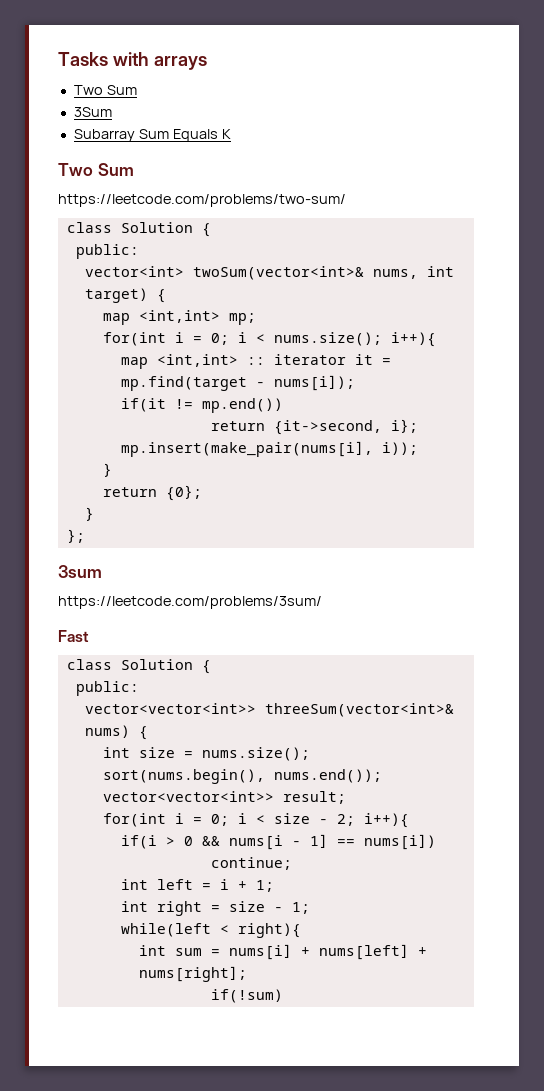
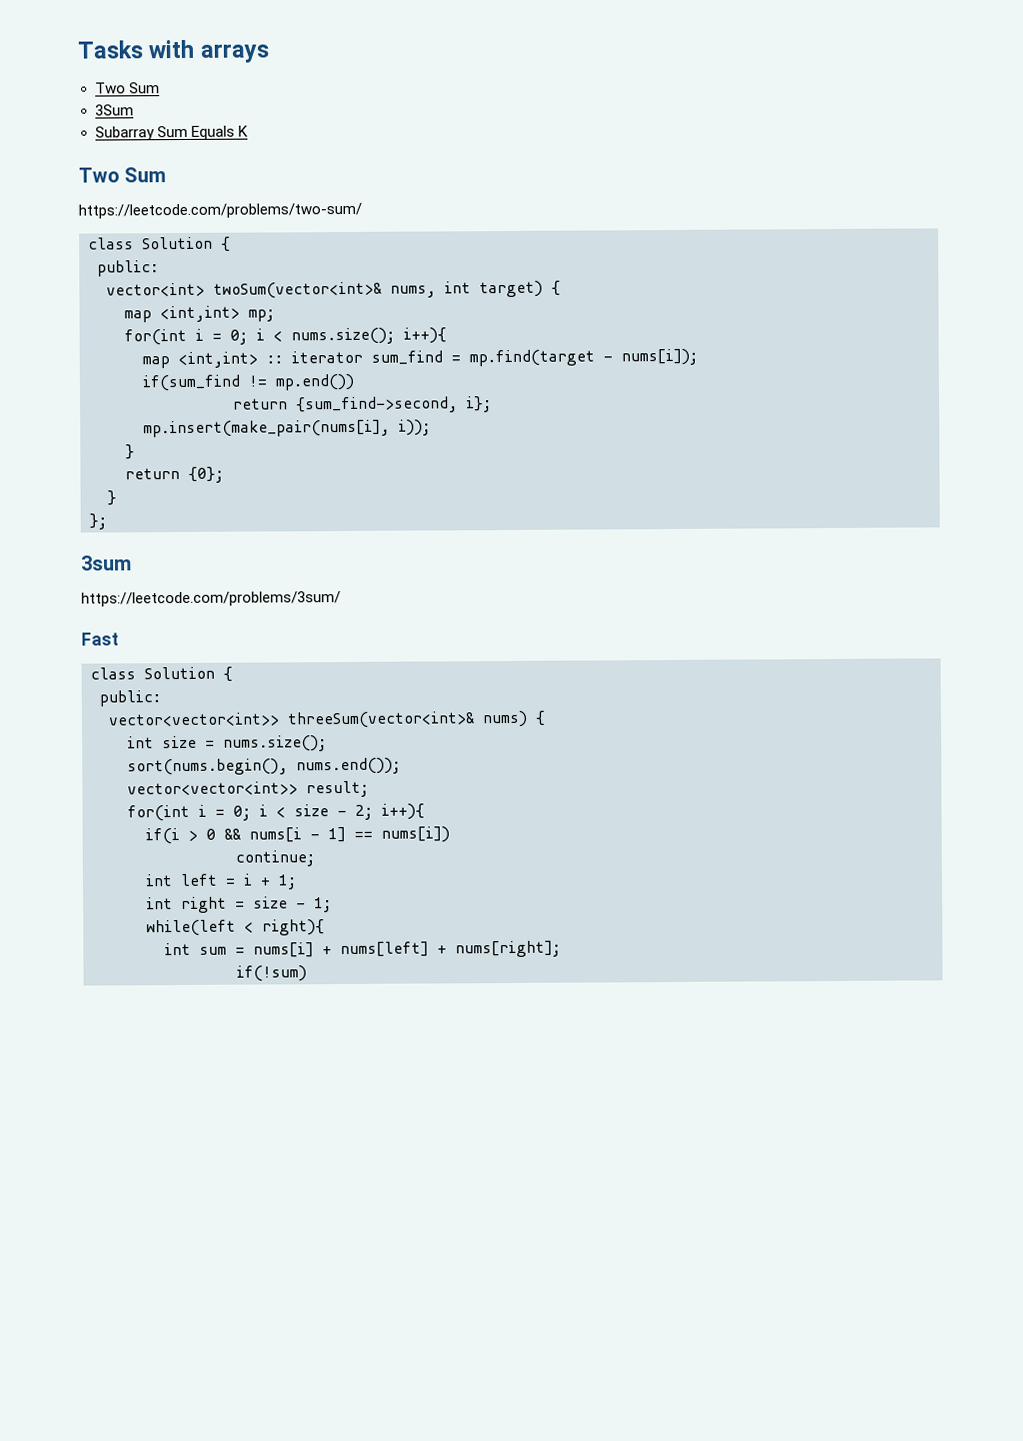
- map <int,int> :: iterator it = mp.find(target - nums[i]);
+ map <int,int> :: iterator sum_find = mp.find(target - nums[i]);
- if(it != mp.end())
+ if(sum_find != mp.end())
- return {it->second, i};
+ return {sum_find->second, i};

